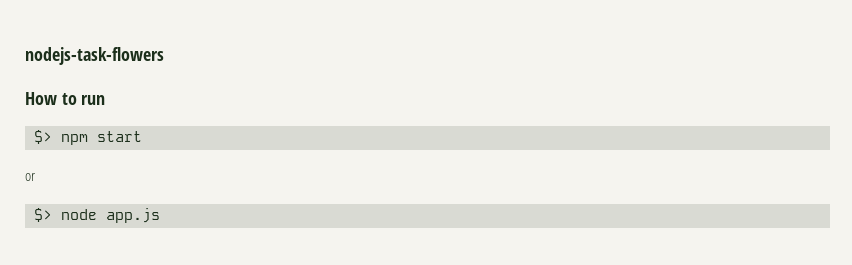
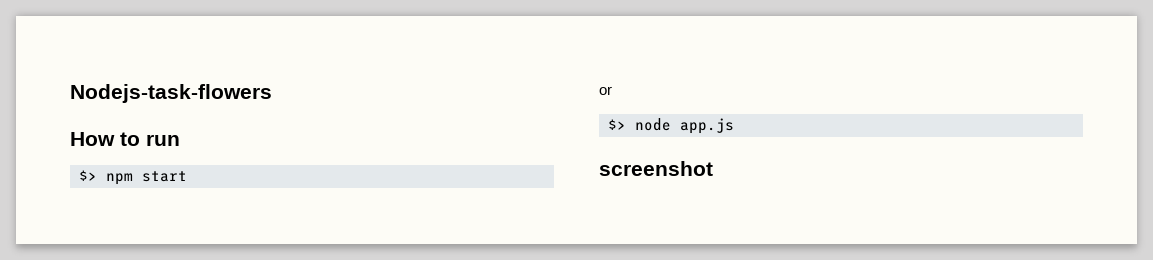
- nodejs-task-flowers
+ Nodejs-task-flowers
+ screenshot

